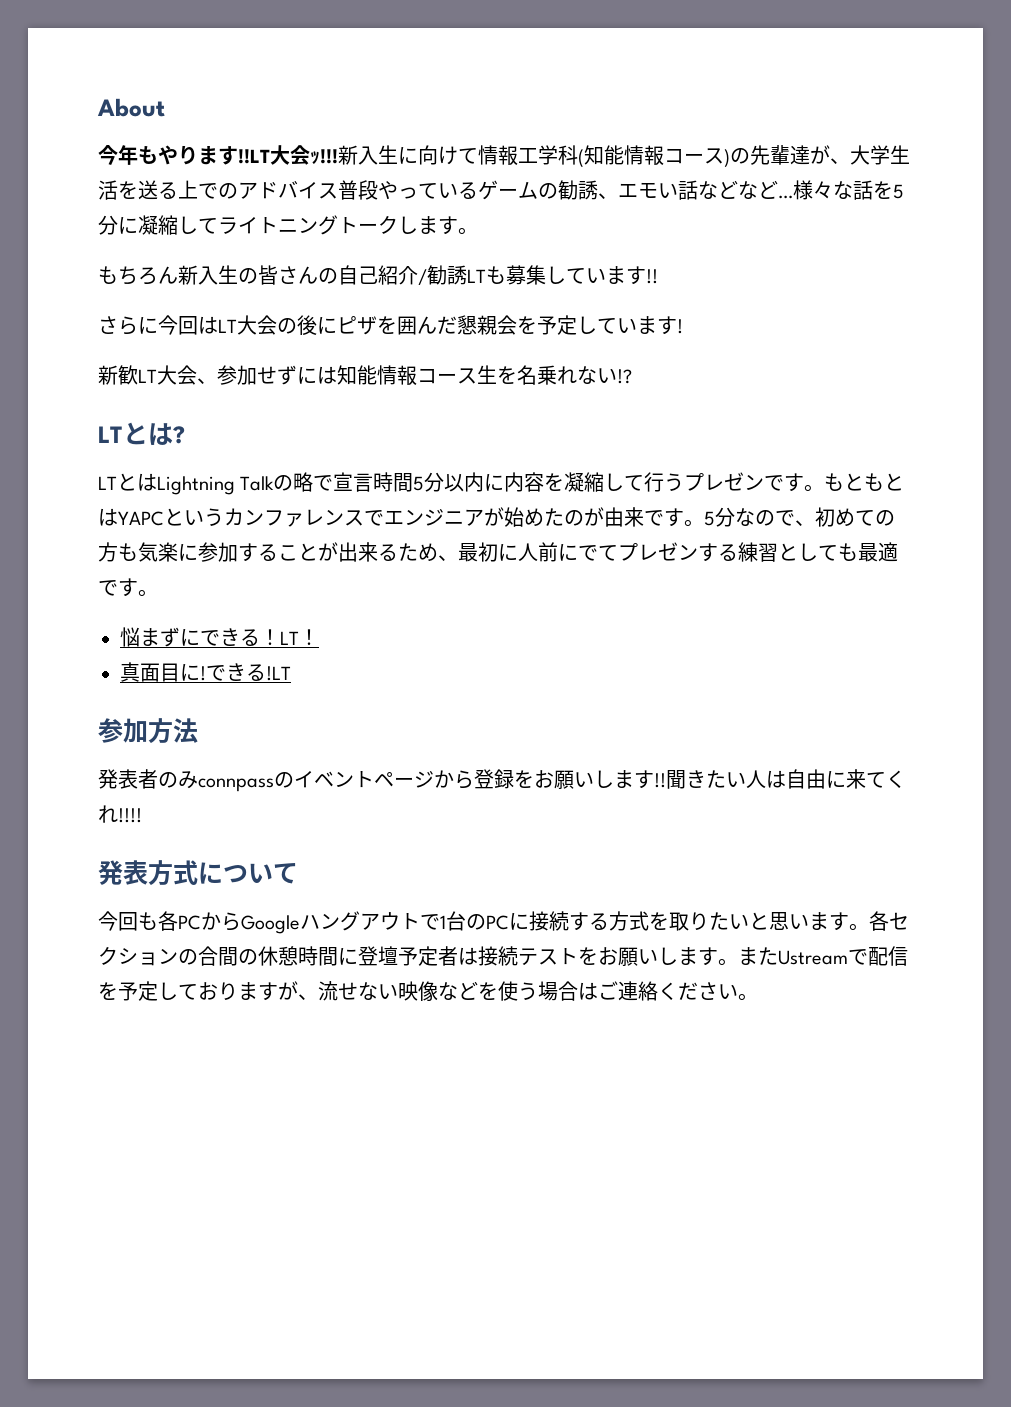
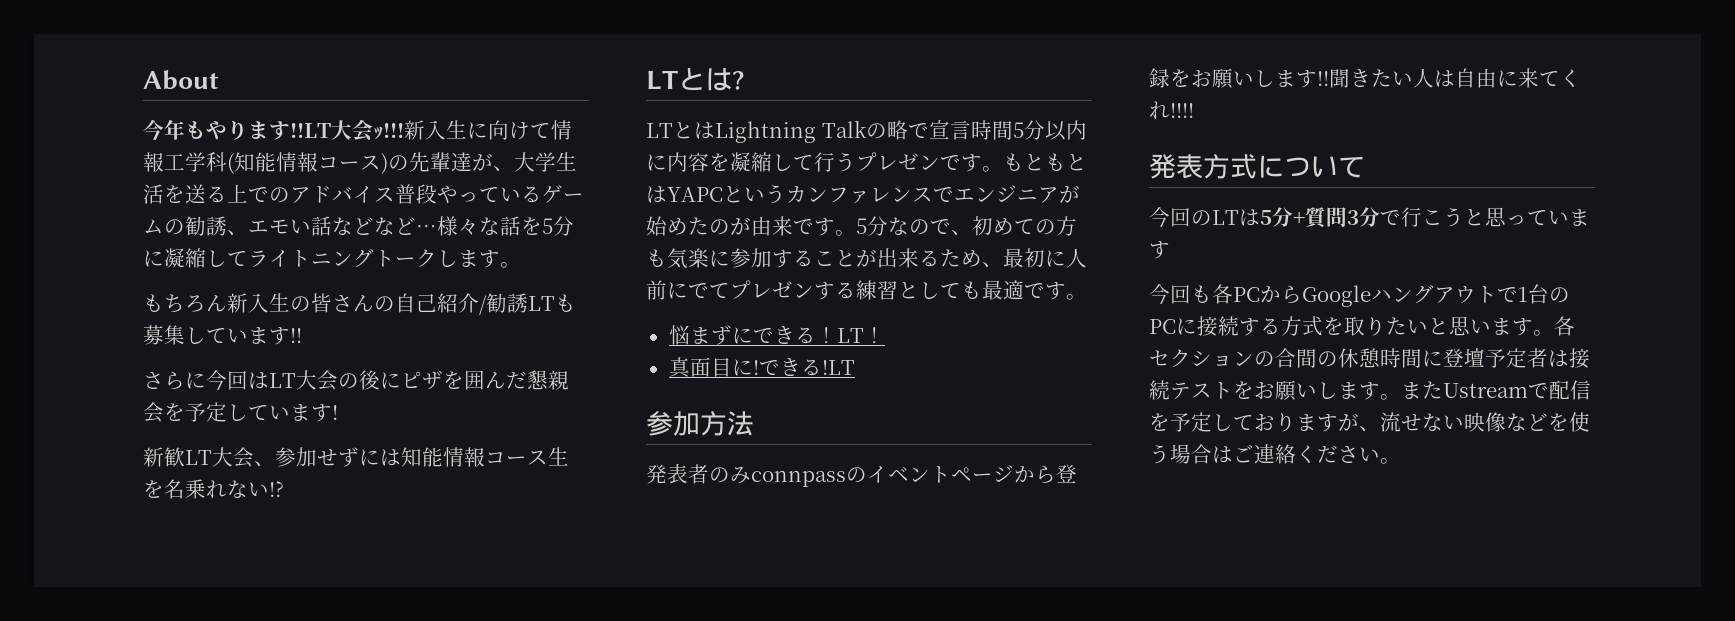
+ 今回のLTは5分+質問3分で行こうと思っています

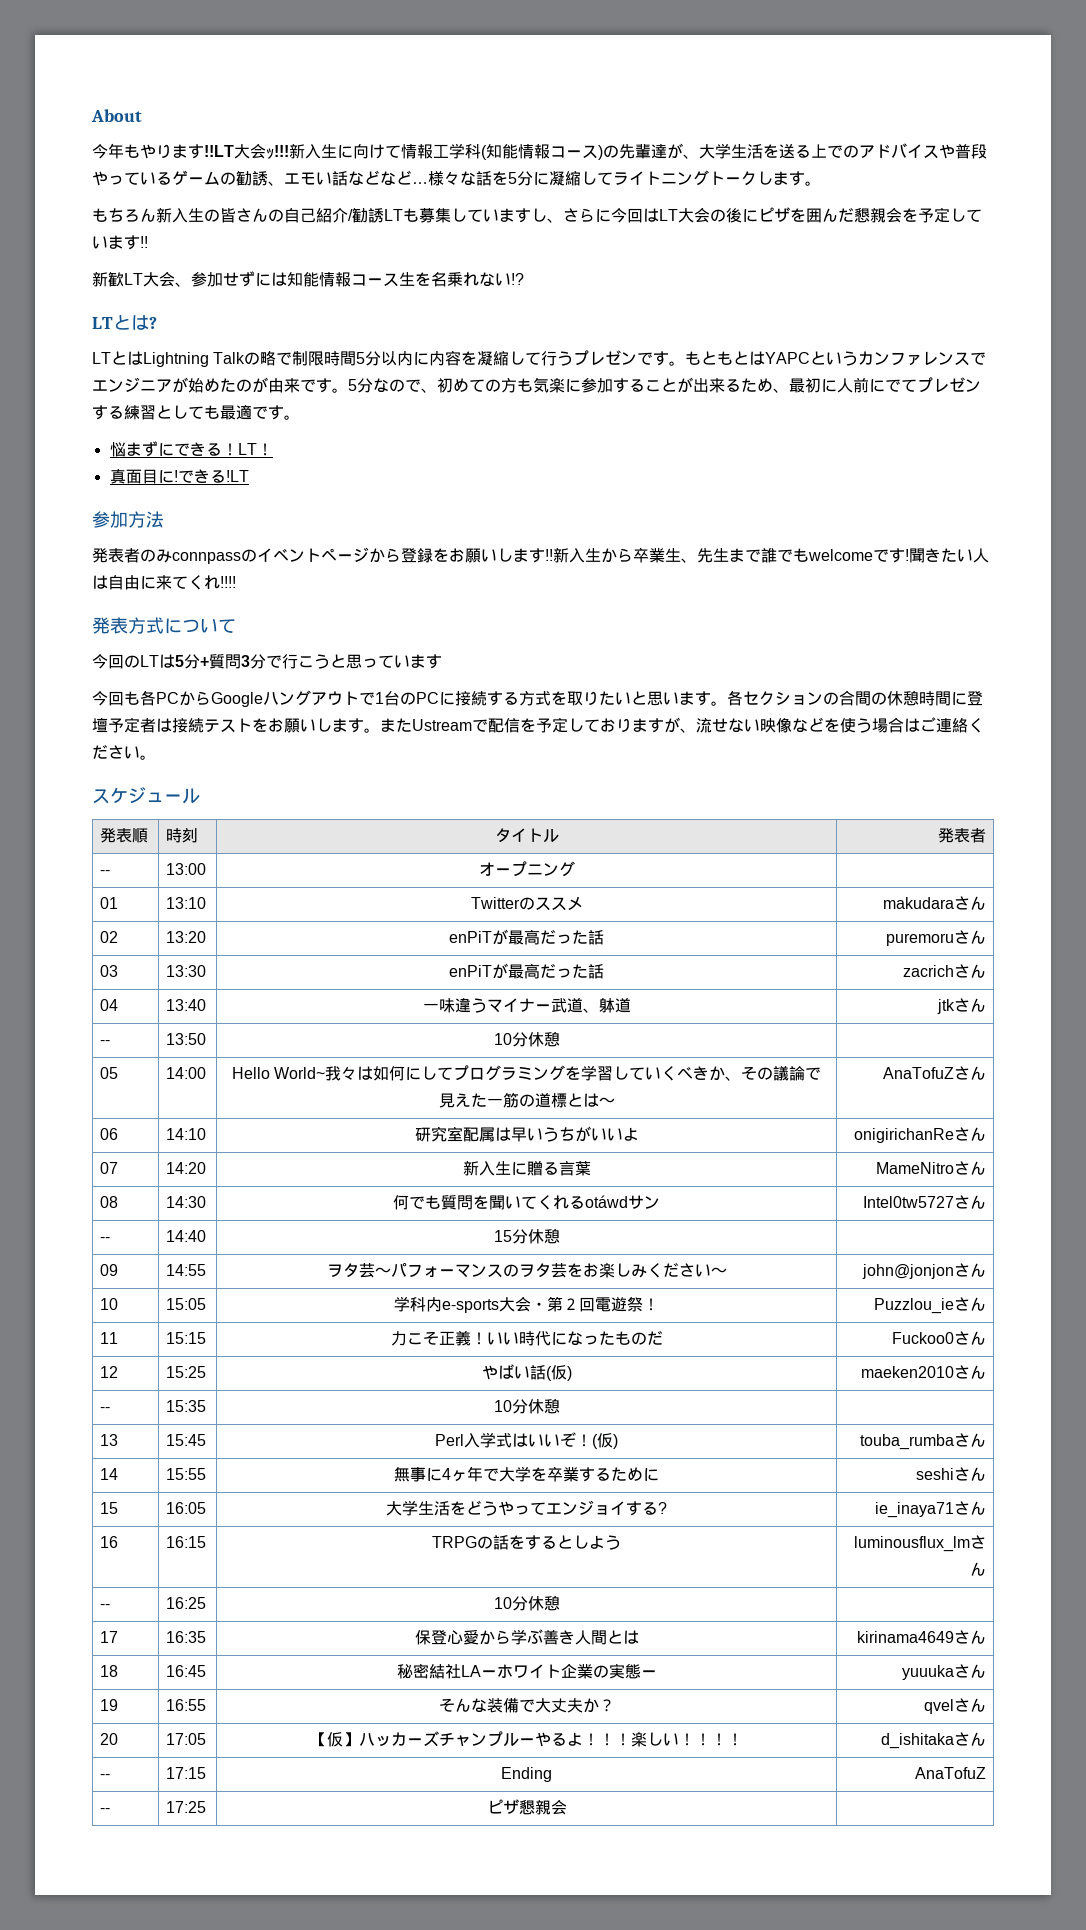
- 新入生に向けて情報工学科(知能情報コース)の先輩達が、大学生活を送る上でのアドバイス普段やっているゲームの勧誘、エモい話などなど…
+ 新入生に向けて情報工学科(知能情報コース)の先輩達が、大学生活を送る上でのアドバイスや普段やっているゲームの勧誘、エモい話などなど…
- もちろん新入生の皆さんの自己紹介/勧誘LTも募集しています!!
- さらに今回はLT大会の後にピザを囲んだ懇親会を予定しています!
+ もちろん新入生の皆さんの自己紹介/勧誘LTも募集していますし、さらに今回はLT大会の後にピザを囲んだ懇親会を予定しています!!
- LTとはLightning Talkの略で宣言時間5分以内に内容を凝縮して行うプレゼンです。
+ LTとはLightning Talkの略で制限時間5分以内に内容を凝縮して行うプレゼンです。
+ 新入生から卒業生、先生まで誰でもwelcomeです!
+ スケジュール
+ 発表順 | 時刻 | タイトル | 発表者
+ -- | 13:00 | オープニング |
+ 01 | 13:10 | Twitterのススメ | makudaraさん
+ 02 | 13:20 | enPiTが最高だった話 | puremoruさん
+ 03 | 13:30 | enPiTが最高だった話 | zacrichさん
+ 04 | 13:40 | 一味違うマイナー武道、躰道 | jtkさん
+ -- | 13:50 | 10分休憩 |
+ 05 | 14:00 | Hello World~我々は如何にしてプログラミングを学習していくべきか、その議論で見えた一筋の道標とは〜 | AnaTofuZさん
+ 06 | 14:10 | 研究室配属は早いうちがいいよ | onigirichanReさん
+ 07 | 14:20 | 新入生に贈る言葉 | MameNitroさん
+ 08 | 14:30 | 何でも質問を聞いてくれるotáwdサン | Intel0tw5727さん
+ -- | 14:40 | 15分休憩 |
+ 09 | 14:55 | ヲタ芸〜パフォーマンスのヲタ芸をお楽しみください〜 | john@jonjonさん
+ 10 | 15:05 | 学科内e-sports大会・第２回電遊祭！ | Puzzlou_ieさん
+ 11 | 15:15 | 力こそ正義！いい時代になったものだ | Fuckoo0さん
+ 12 | 15:25 | やばい話(仮) | maeken2010さん
+ -- | 15:35 | 10分休憩 |
+ 13 | 15:45 | Perl入学式はいいぞ！(仮) | touba_rumbaさん
+ 14 | 15:55 | 無事に4ヶ年で大学を卒業するために | seshiさん
+ 15 | 16:05 | 大学生活をどうやってエンジョイする? | ie_inaya71さん
+ 16 | 16:15 | TRPGの話をするとしよう | luminousflux_lmさん
+ -- | 16:25 | 10分休憩 |
+ 17 | 16:35 | 保登心愛から学ぶ善き人間とは | kirinama4649さん
+ 18 | 16:45 | 秘密結社LAーホワイト企業の実態ー | yuuukaさん
+ 19 | 16:55 | そんな装備で大丈夫か？ | qvelさん
+ 20 | 17:05 | 【仮】ハッカーズチャンプルーやるよ！！！楽しい！！！！ | d_ishitakaさん
+ -- | 17:15 | Ending | AnaTofuZ
+ -- | 17:25 | ピザ懇親会 |

